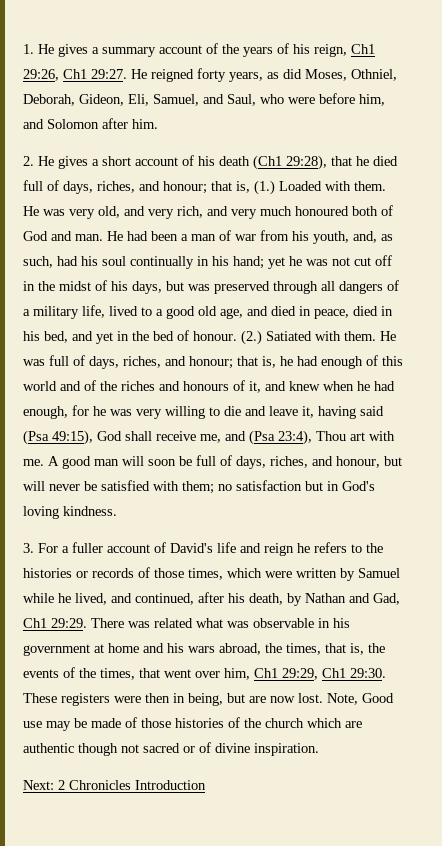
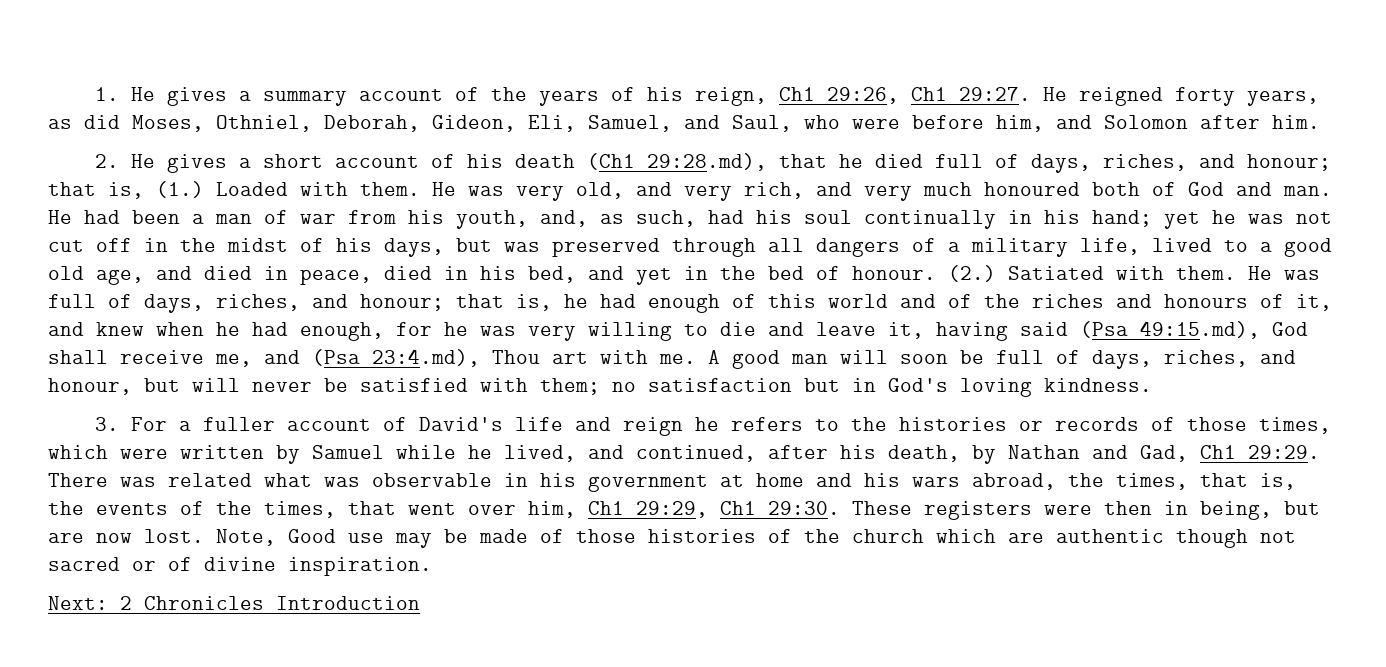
- 2. He gives a short account of his death (Ch1 29:28), that he died full of days, riches, and honour; that is, (1.) Loaded with them.
+ 2. He gives a short account of his death (Ch1 29:28.md), that he died full of days, riches, and honour; that is, (1.) Loaded with them.
- He was full of days, riches, and honour; that is, he had enough of this world and of the riches and honours of it, and knew when he had enough, for he was very willing to die and leave it, having said (Psa 49:15), God shall receive me, and (Psa 23:4), Thou art with me.
+ He was full of days, riches, and honour; that is, he had enough of this world and of the riches and honours of it, and knew when he had enough, for he was very willing to die and leave it, having said (Psa 49:15.md), God shall receive me, and (Psa 23:4.md), Thou art with me.

